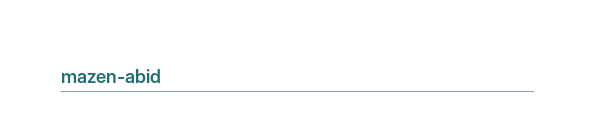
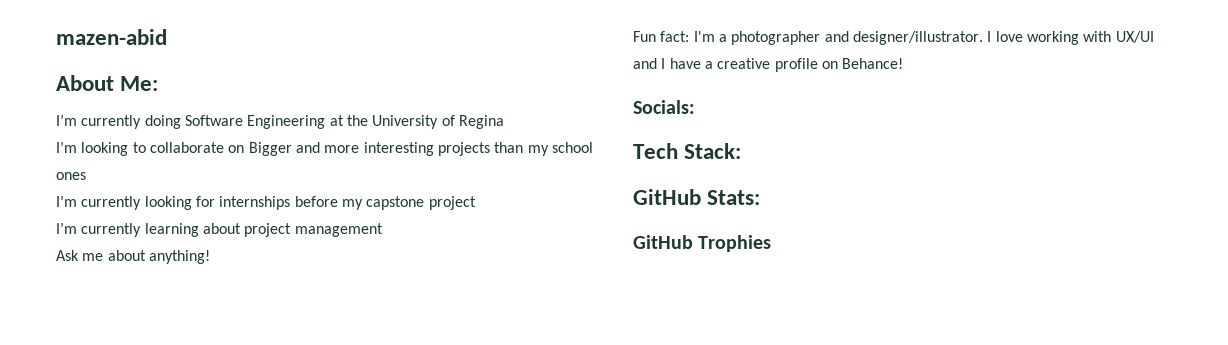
+ About Me:
+ I’m currently doing Software Engineering at the University of Regina
+ I’m looking to collaborate on Bigger and more interesting projects than my school ones
+ I’m currently looking for internships before my capstone project
+ I’m currently learning about project management
+ Ask me about anything!
+ Fun fact: I'm a photographer and designer/illustrator. I love working with UX/UI and I have a creative profile on Behance!
+ Socials:
+ Tech Stack:
+ GitHub Stats:
+ GitHub Trophies

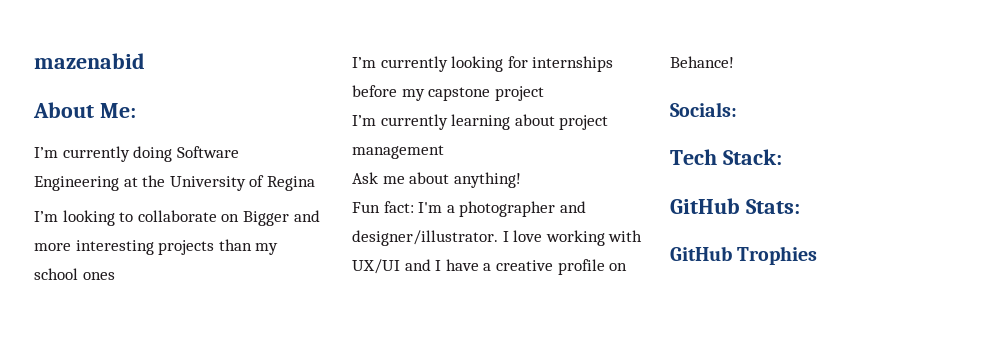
- mazen-abid
+ mazenabid

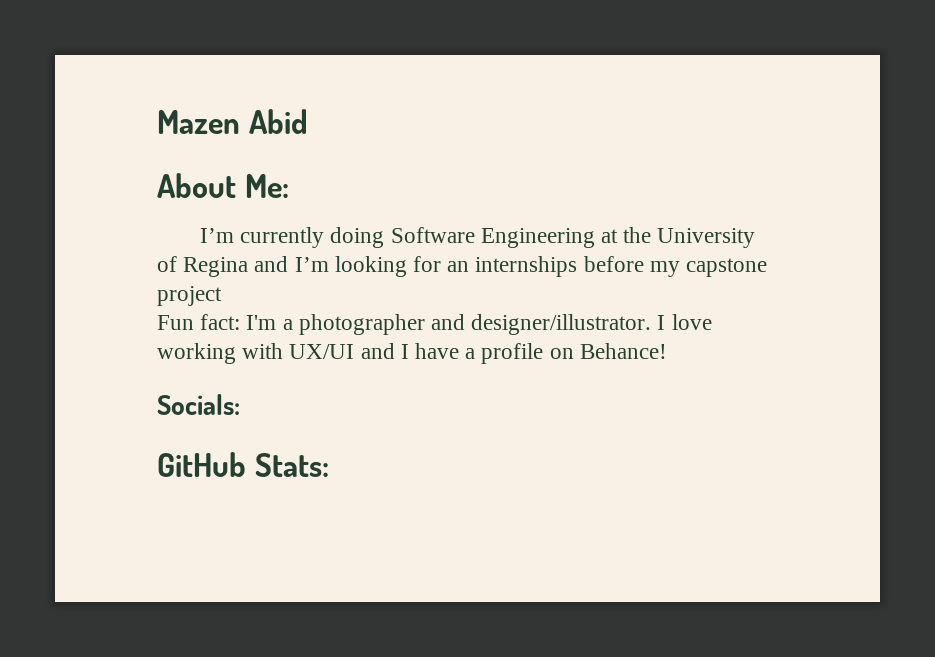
- mazenabid
+ Mazen Abid
- I’m currently doing Software Engineering at the University of Regina
- I’m looking to collaborate on Bigger and more interesting projects than my school ones
- I’m currently looking for internships before my capstone project
+ I’m currently doing Software Engineering at the University of Regina and I’m looking for an internships before my capstone project
- I’m currently learning about project management
- Ask me about anything!
- I love working with UX/UI and I have a creative profile on Behance!
+ I love working with UX/UI and I have a profile on Behance!
- Tech Stack:
- GitHub Trophies

